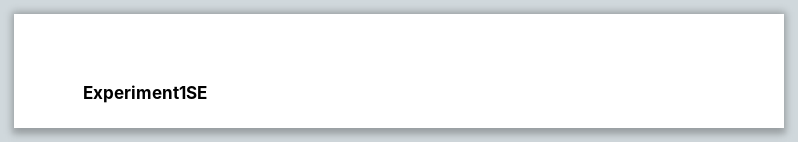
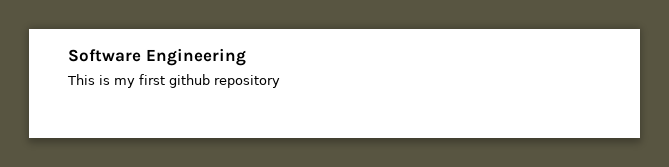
- Experiment1SE
+ Software Engineering
+ This is my first github repository

